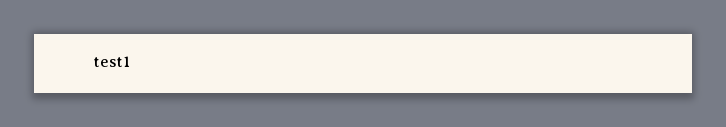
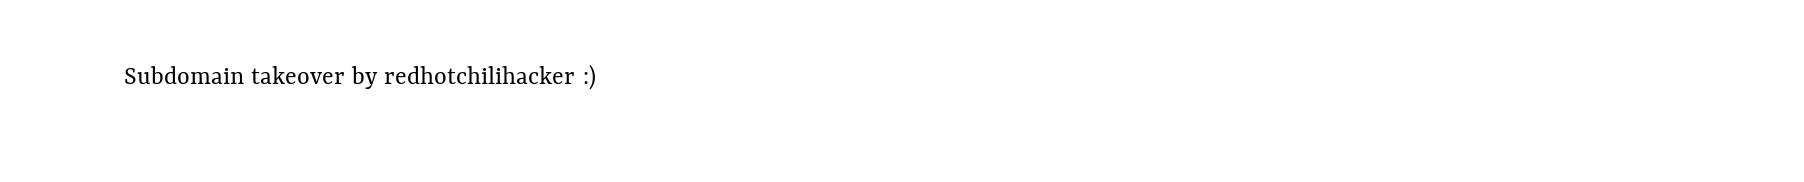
- test1
+ Subdomain takeover by redhotchilihacker :)

